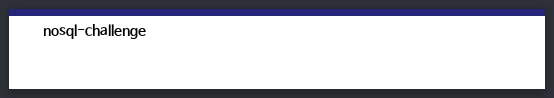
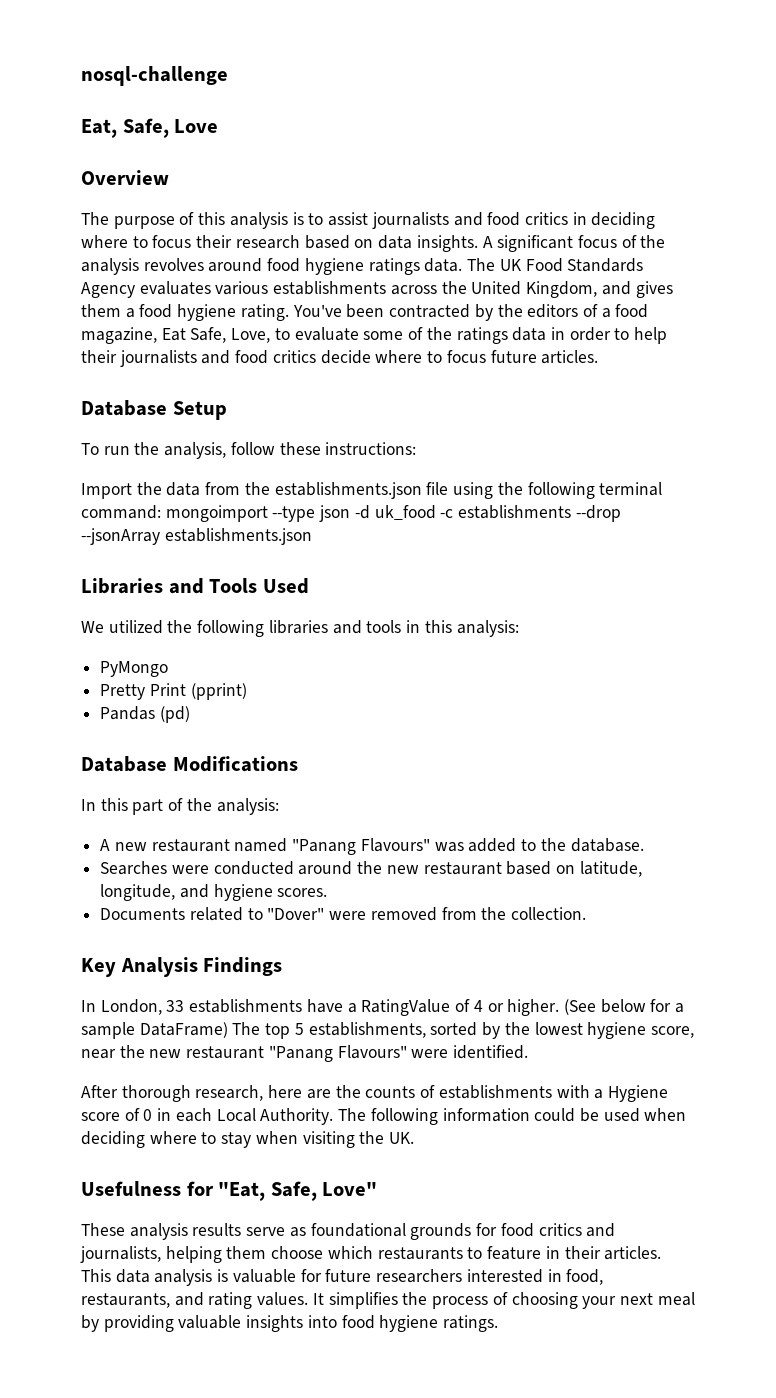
+ Eat, Safe, Love
+ Overview
+ The purpose of this analysis is to assist journalists and food critics in deciding where to focus their research based on data insights. A significant focus of the analysis revolves around food hygiene ratings data. The UK Food Standards Agency evaluates various establishments across the United Kingdom, and gives them a food hygiene rating. You've been contracted by the editors of a food magazine, Eat Safe, Love, to evaluate some of the ratings data in order to help their journalists and food critics decide where to focus future articles.
+ Database Setup
+ To run the analysis, follow these instructions:
+ Import the data from the establishments.json file using the following terminal command: mongoimport --type json -d uk_food -c establishments --drop --jsonArray establishments.json
+ Libraries and Tools Used
+ We utilized the following libraries and tools in this analysis:
+ PyMongo
+ Pretty Print (pprint)
+ Pandas (pd)
+ Database Modifications
+ In this part of the analysis:
+ A new restaurant named "Panang Flavours" was added to the database.
+ Searches were conducted around the new restaurant based on latitude, longitude, and hygiene scores.
+ Documents related to "Dover" were removed from the collection.
+ Key Analysis Findings
+ In London, 33 establishments have a RatingValue of 4 or higher. (See below for a sample DataFrame) The top 5 establishments, sorted by the lowest hygiene score, near the new restaurant "Panang Flavours" were identified.
+ After thorough research, here are the counts of establishments with a Hygiene score of 0 in each Local Authority. The following information could be used when deciding where to stay when visiting the UK.
+ Usefulness for "Eat, Safe, Love"
+ These analysis results serve as foundational grounds for food critics and journalists, helping them choose which restaurants to feature in their articles. This data analysis is valuable for future researchers interested in food, restaurants, and rating values. It simplifies the process of choosing your next meal by providing valuable insights into food hygiene ratings.

